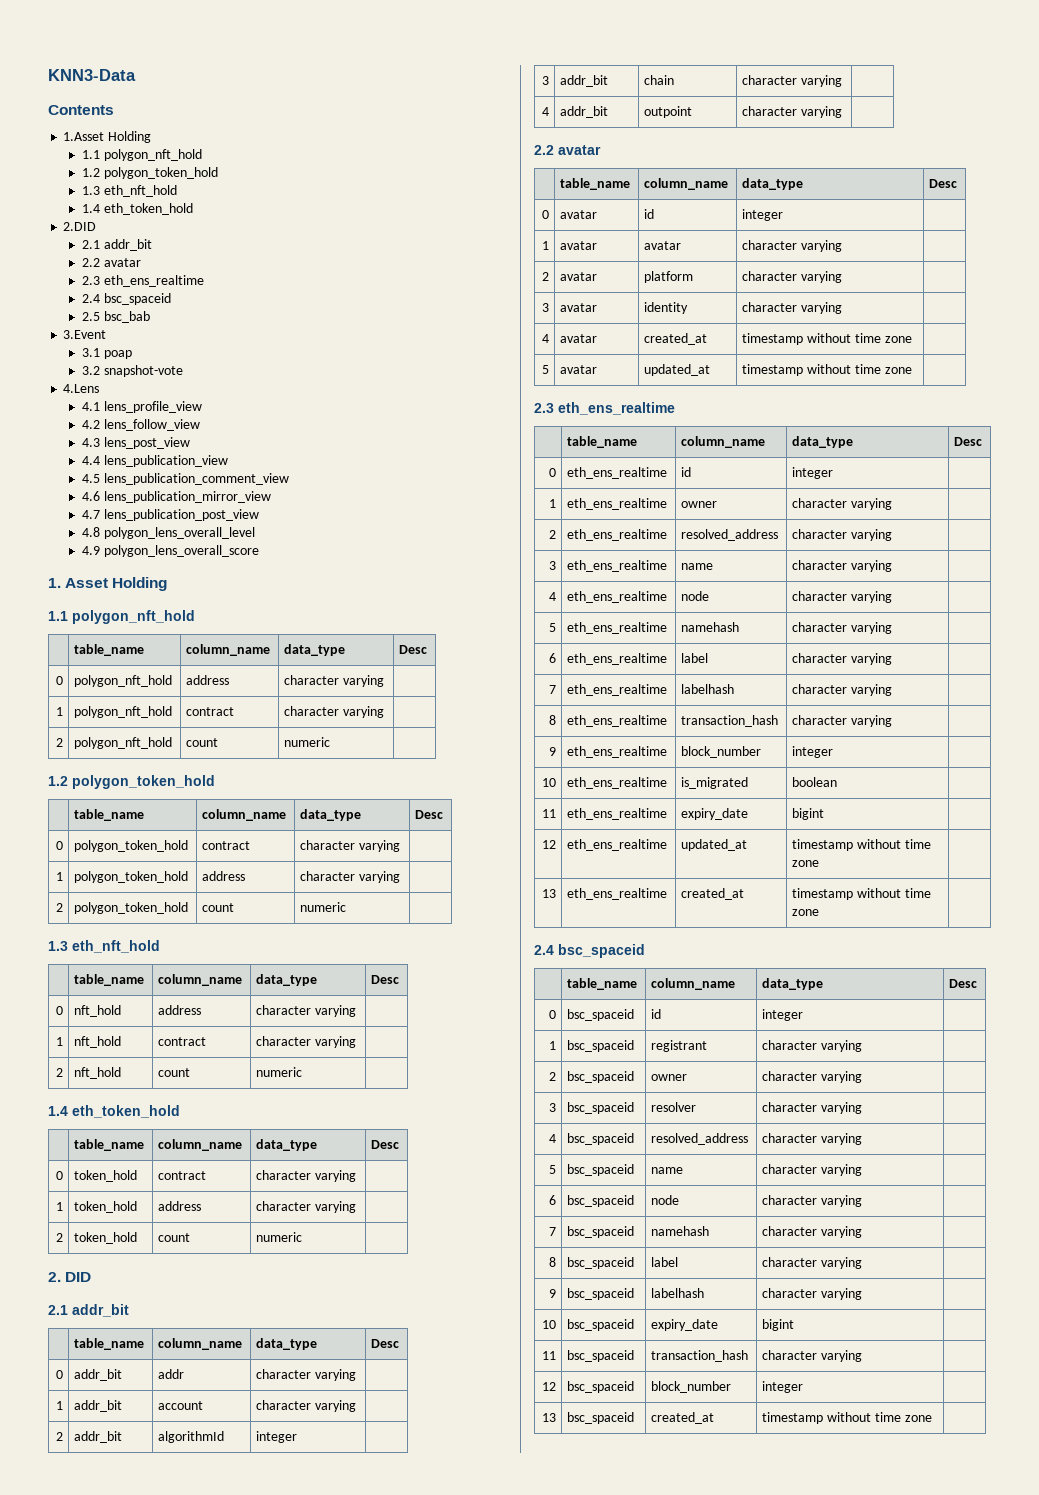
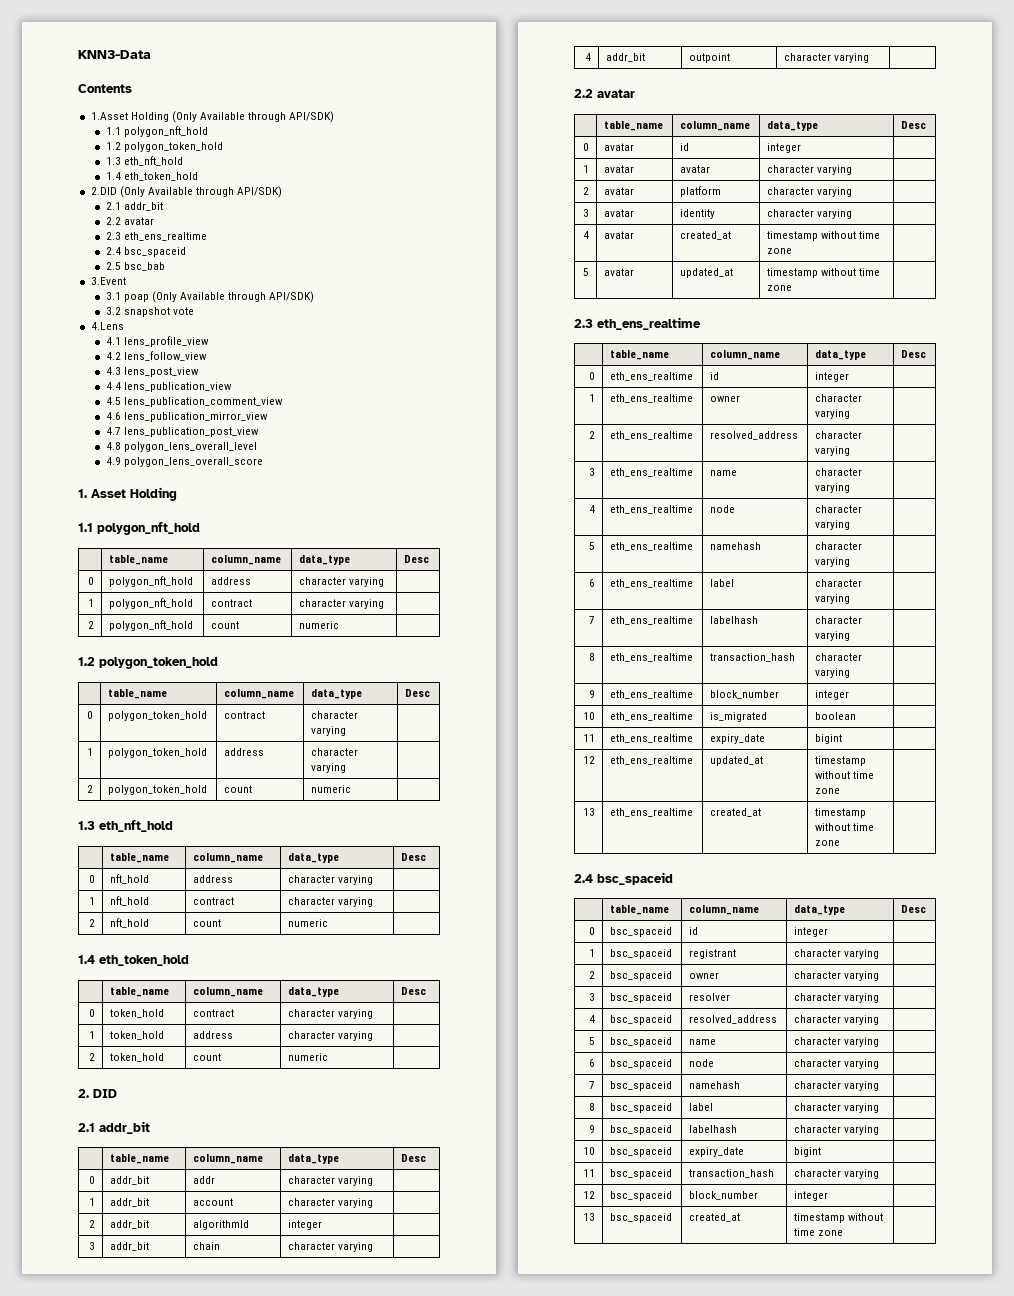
- 1.Asset Holding
+ 1.Asset Holding (Only Available through API/SDK)
- 2.DID
+ 2.DID (Only Available through API/SDK)
- 3.1 poap
+ 3.1 poap (Only Available through API/SDK)
- 3.2 snapshot-vote
+ 3.2 snapshot vote

